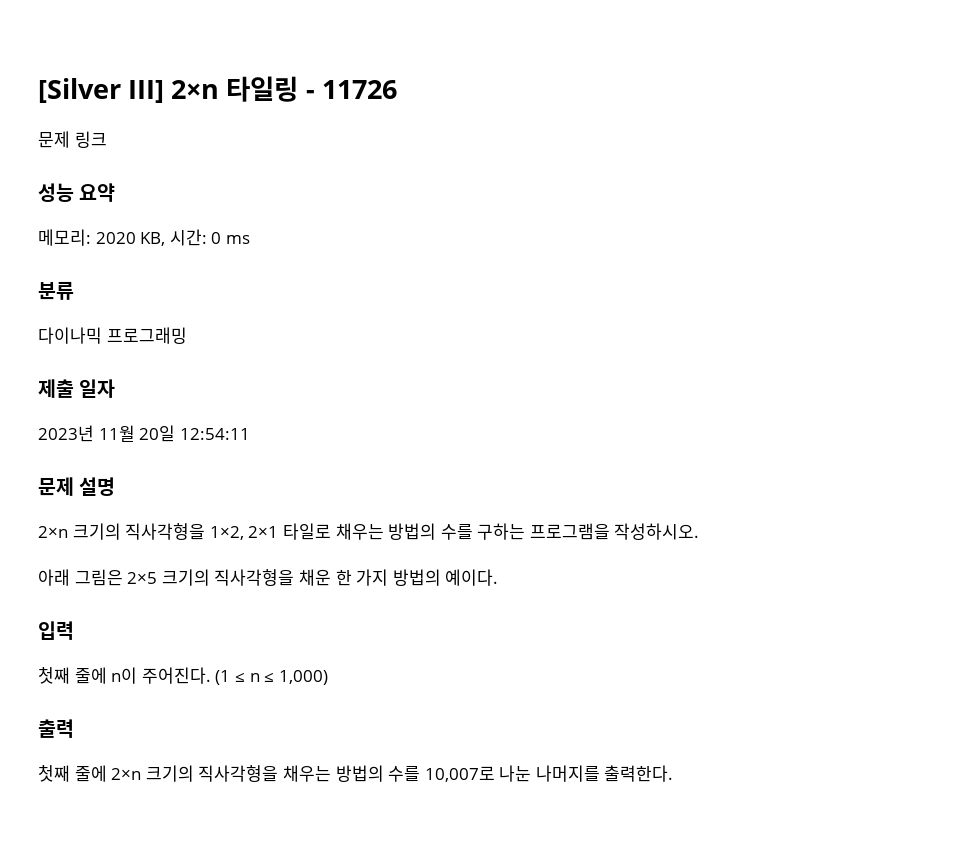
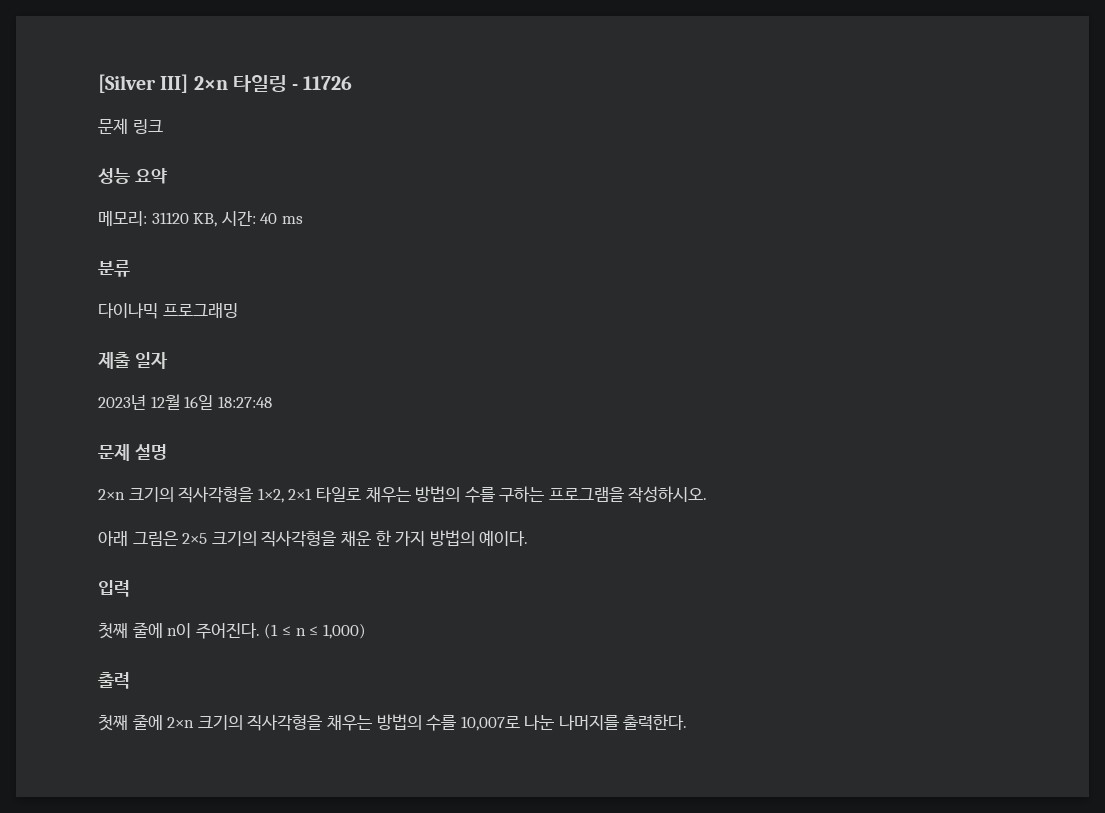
- 메모리: 2020 KB, 시간: 0 ms
+ 메모리: 31120 KB, 시간: 40 ms
- 2023년 11월 20일 12:54:11
+ 2023년 12월 16일 18:27:48

